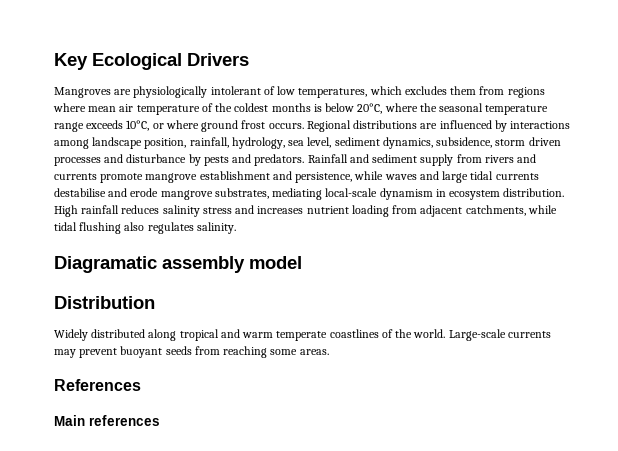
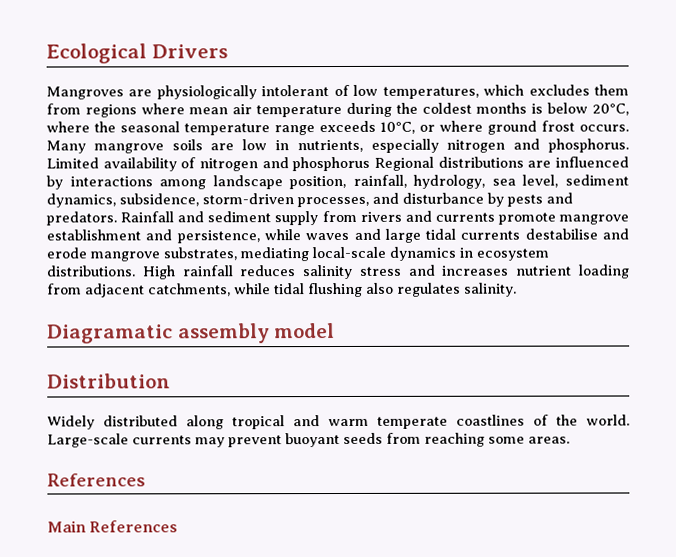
- Key Ecological Drivers
+ Ecological Drivers
- Mangroves are physiologically intolerant of low temperatures, which excludes them from regions where mean air temperature of the coldest months is below 20°C, where the seasonal temperature range exceeds 10°C, or where ground frost occurs.
+ Mangroves are physiologically intolerant of low temperatures, which excludes them from regions where mean air temperature during the coldest months is below 20°C, where the seasonal temperature range exceeds 10°C, or where ground frost occurs.
- Regional distributions are influenced by interactions among landscape position, rainfall, hydrology, sea level, sediment dynamics, subsidence, storm driven processes and disturbance by pests and predators.
+ Many mangrove soils are low in nutrients, especially nitrogen and phosphorus. Limited availability of nitrogen and phosphorus Regional distributions are influenced by interactions among landscape position, rainfall, hydrology, sea level, sediment dynamics, subsidence, storm-driven processes, and disturbance by pests and predators.
- Rainfall and sediment supply from rivers and currents promote mangrove establishment and persistence, while waves and large tidal currents destabilise and erode mangrove substrates, mediating local-scale dynamism in ecosystem distribution.
+ Rainfall and sediment supply from rivers and currents promote mangrove establishment and persistence, while waves and large tidal currents destabilise and erode mangrove substrates, mediating local-scale dynamics in ecosystem distributions.
- Main references
+ Main References

